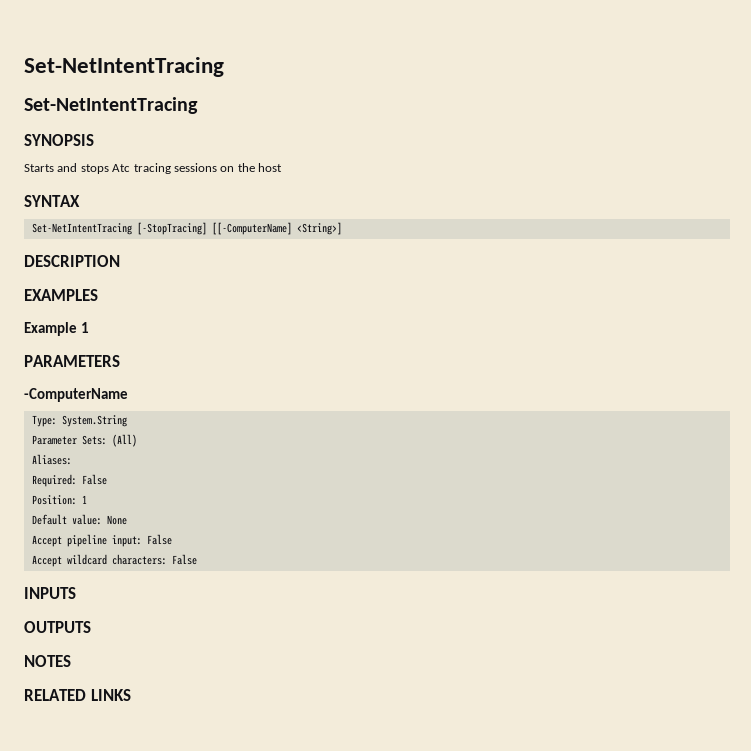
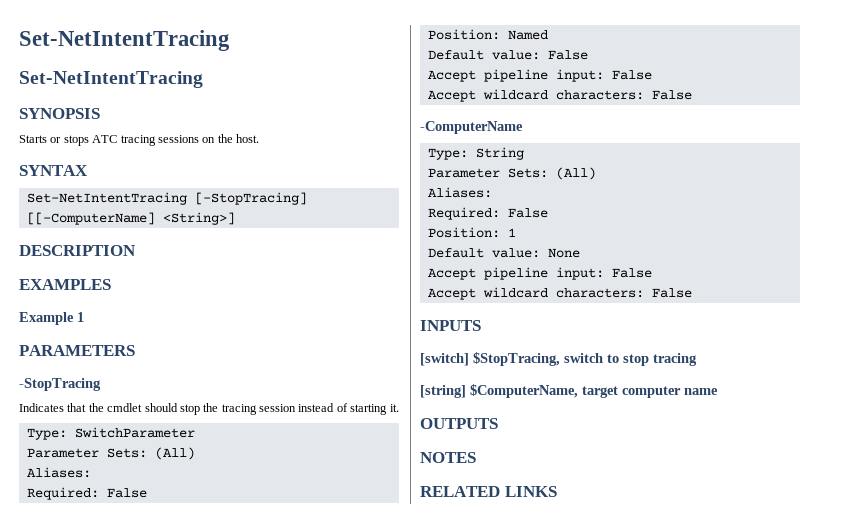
- Starts and stops Atc tracing sessions on the host
+ Starts or stops ATC tracing sessions on the host.
+ -StopTracing
+ Indicates that the cmdlet should stop the tracing session instead of starting it.
+ Type: SwitchParameter
+ Parameter Sets: (All)
+ Aliases:
+ Required: False
+ Position: Named
+ Default value: False
+ Accept pipeline input: False
+ Accept wildcard characters: False
- Type: System.String
+ Type: String
+ [switch] $StopTracing, switch to stop tracing
+ [string] $ComputerName, target computer name

